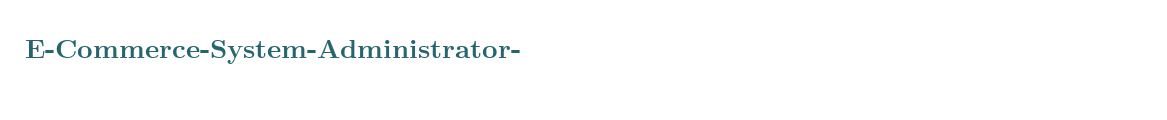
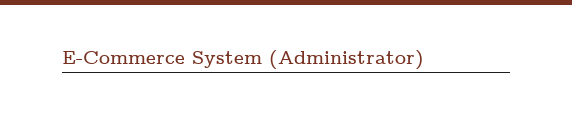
- E-Commerce-System-Administrator-
+ E-Commerce System (Administrator)

